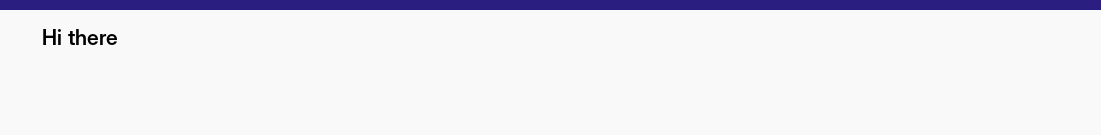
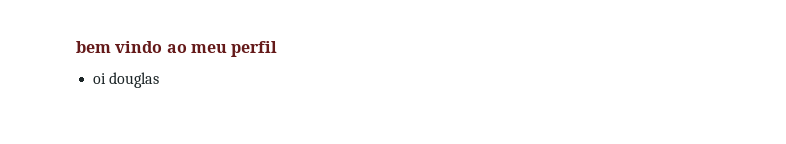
- Hi there
+ bem vindo ao meu perfil
+ oi douglas

